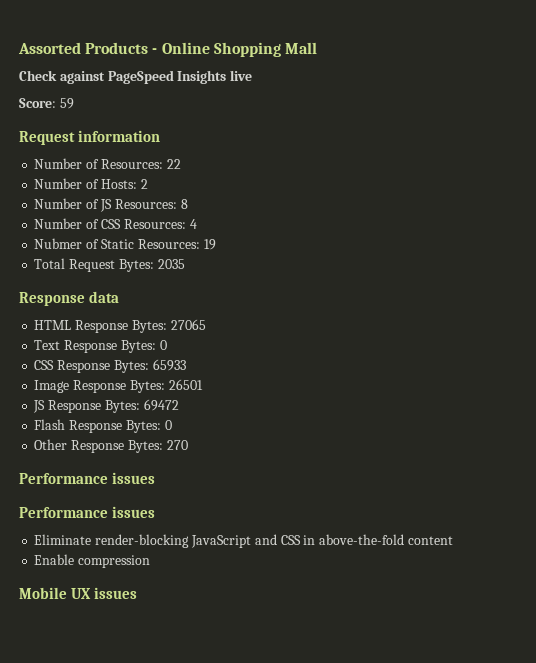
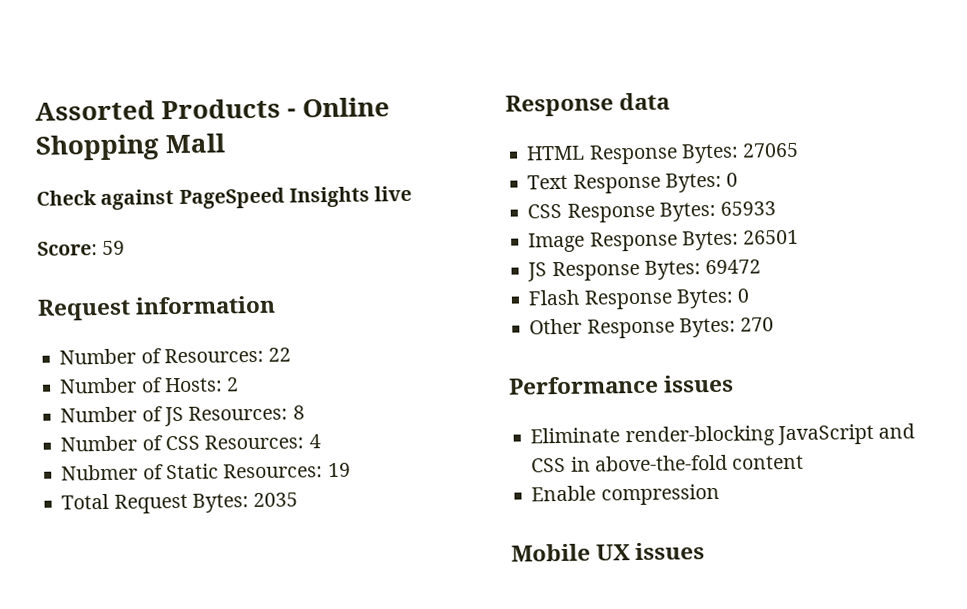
  Other Response Bytes: 270
- Performance issues

